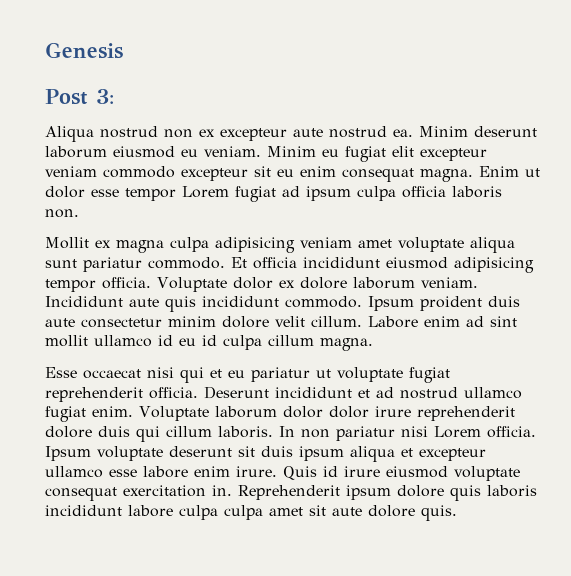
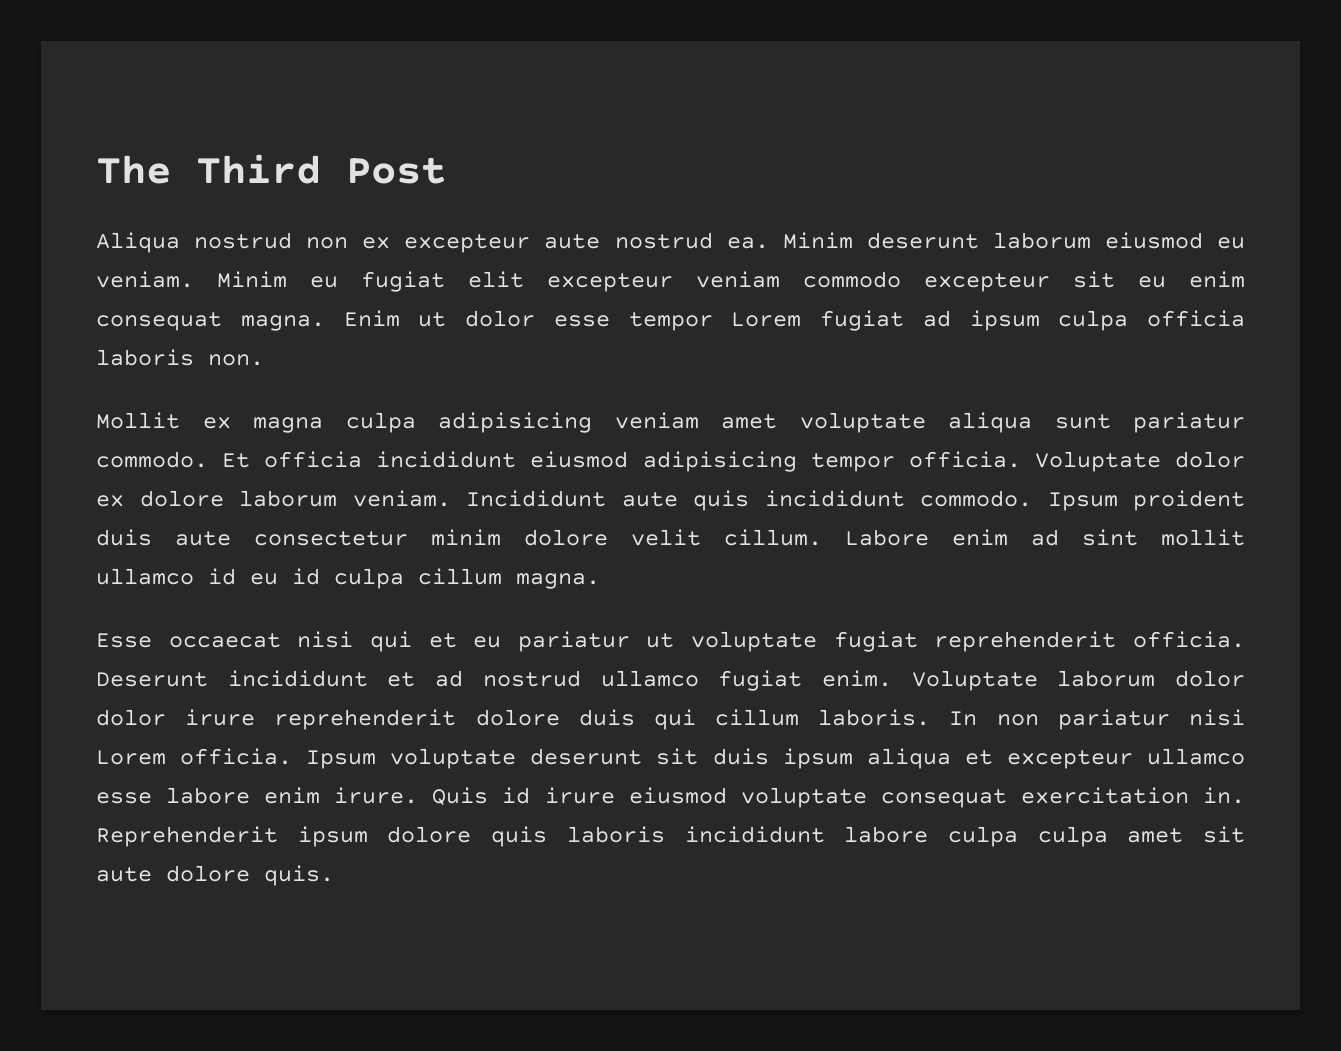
- Genesis
- Post 3:
+ The Third Post

